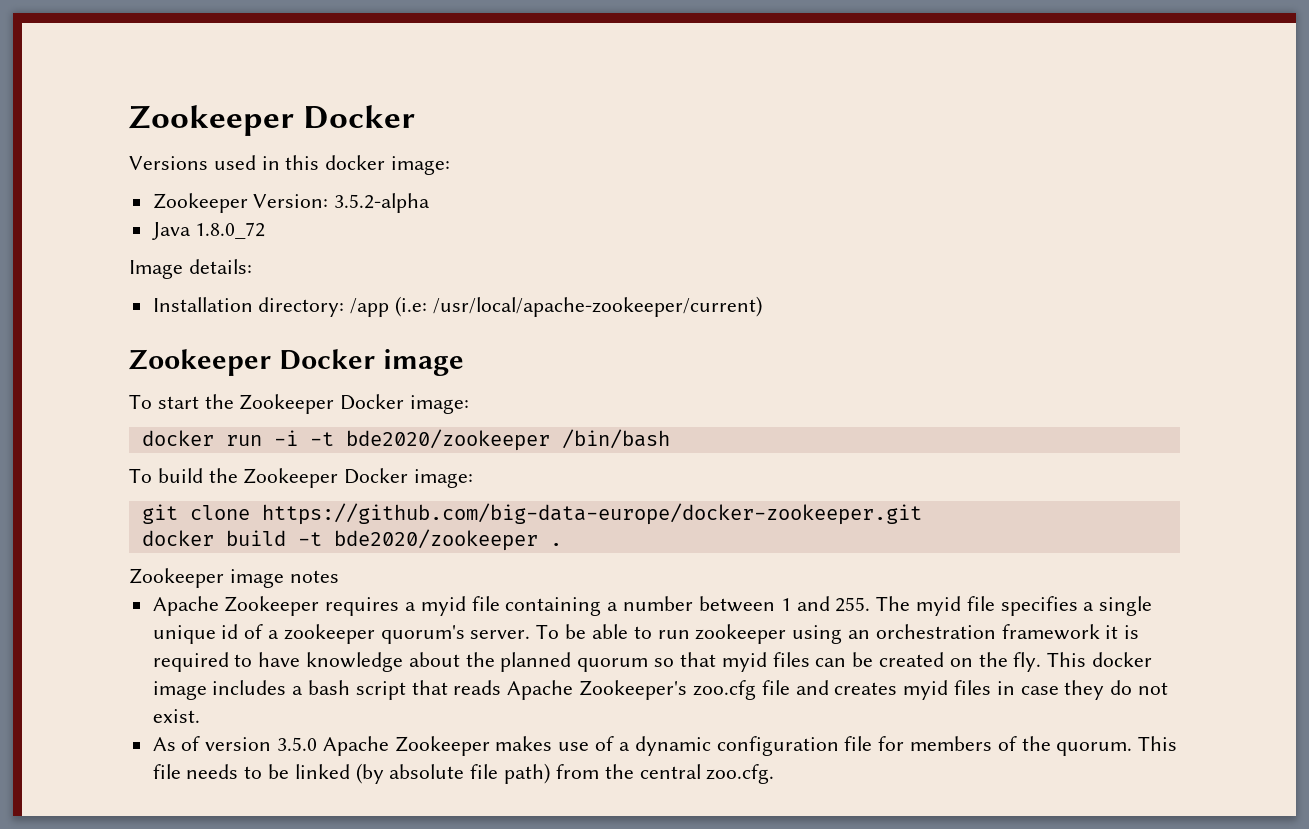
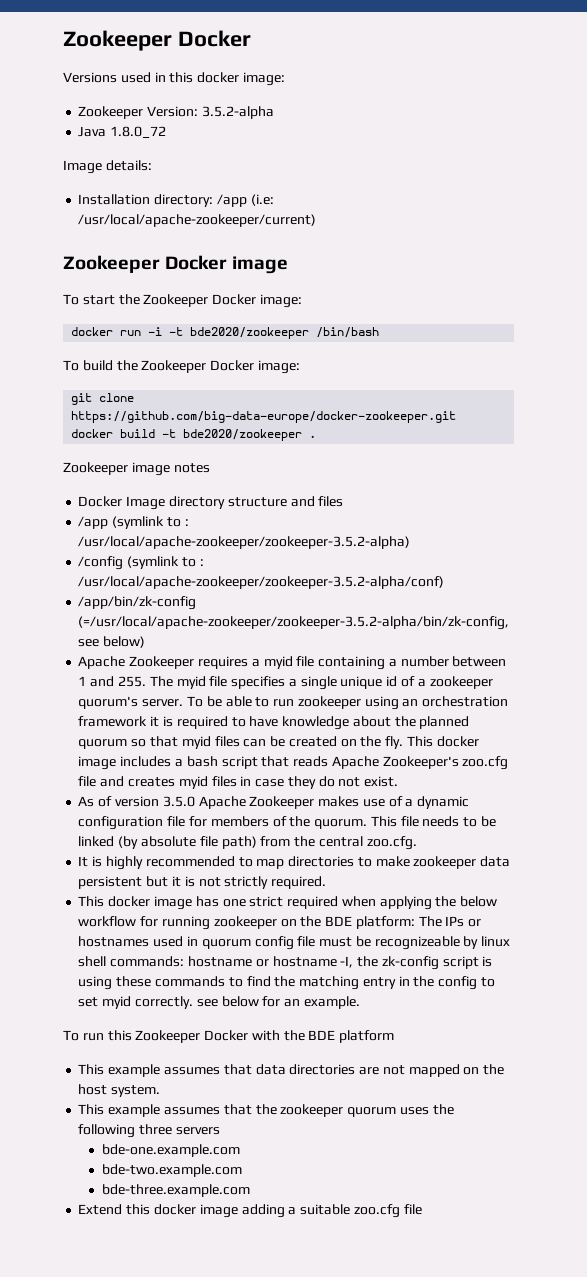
+ Docker Image directory structure and files
+ /app (symlink to : /usr/local/apache-zookeeper/zookeeper-3.5.2-alpha)
+ /config (symlink to : /usr/local/apache-zookeeper/zookeeper-3.5.2-alpha/conf)
+ /app/bin/zk-config (=/usr/local/apache-zookeeper/zookeeper-3.5.2-alpha/bin/zk-config, see below)
+ It is highly recommended to map directories to make zookeeper data persistent but it is not strictly required.
+ This docker image has one strict required when applying the below workflow for running zookeeper on the BDE platform: The IPs or hostnames used in quorum config file must be recognizeable by linux shell commands: hostname or hostname -I, the zk-config script is using these commands to find the matching entry in the config to set myid correctly. see below for an example.
+ To run this Zookeeper Docker with the BDE platform
+ This example assumes that data directories are not mapped on the host system.
+ This example assumes that the zookeeper quorum uses the following three servers
+ bde-one.example.com
+ bde-two.example.com
+ bde-three.example.com
+ Extend this docker image adding a suitable zoo.cfg file

